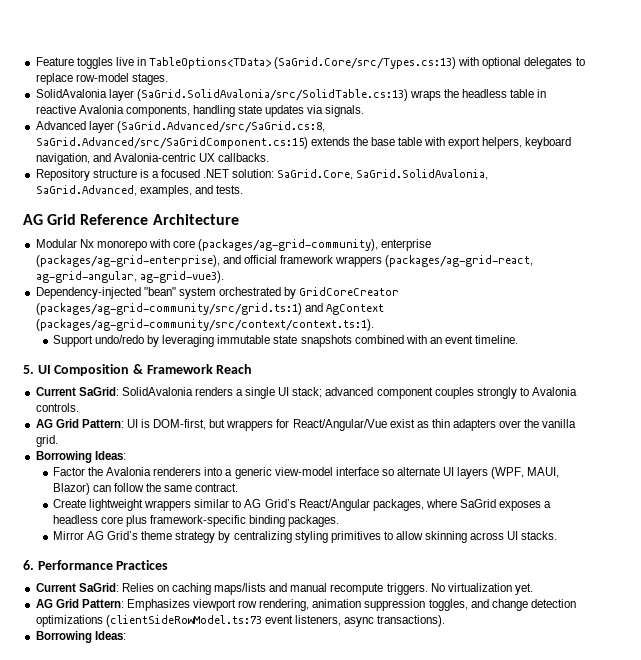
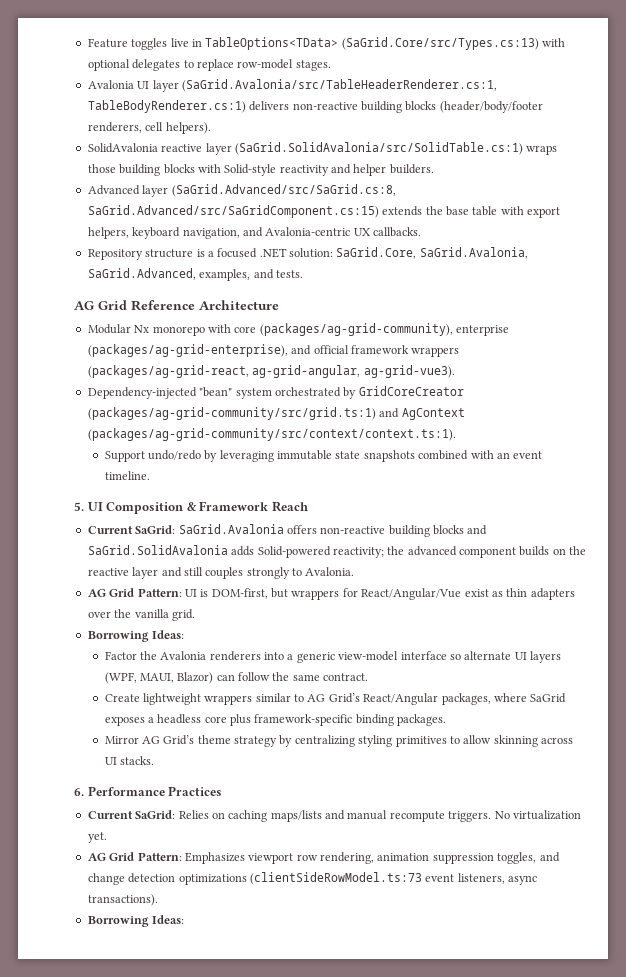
- SolidAvalonia layer (SaGrid.SolidAvalonia/src/SolidTable.cs:13) wraps the headless table in reactive Avalonia components, handling state updates via signals.
+ Avalonia UI layer (SaGrid.Avalonia/src/TableHeaderRenderer.cs:1, TableBodyRenderer.cs:1) delivers non-reactive building blocks (header/body/footer renderers, cell helpers).
+ SolidAvalonia reactive layer (SaGrid.SolidAvalonia/src/SolidTable.cs:1) wraps those building blocks with Solid-style reactivity and helper builders.
- Repository structure is a focused .NET solution: SaGrid.Core, SaGrid.SolidAvalonia, SaGrid.Advanced, examples, and tests.
+ Repository structure is a focused .NET solution: SaGrid.Core, SaGrid.Avalonia, SaGrid.Advanced, examples, and tests.
- Current SaGrid: SolidAvalonia renders a single UI stack; advanced component couples strongly to Avalonia controls.
+ Current SaGrid: SaGrid.Avalonia offers non-reactive building blocks and SaGrid.SolidAvalonia adds Solid-powered reactivity; the advanced component builds on the reactive layer and still couples strongly to Avalonia.

